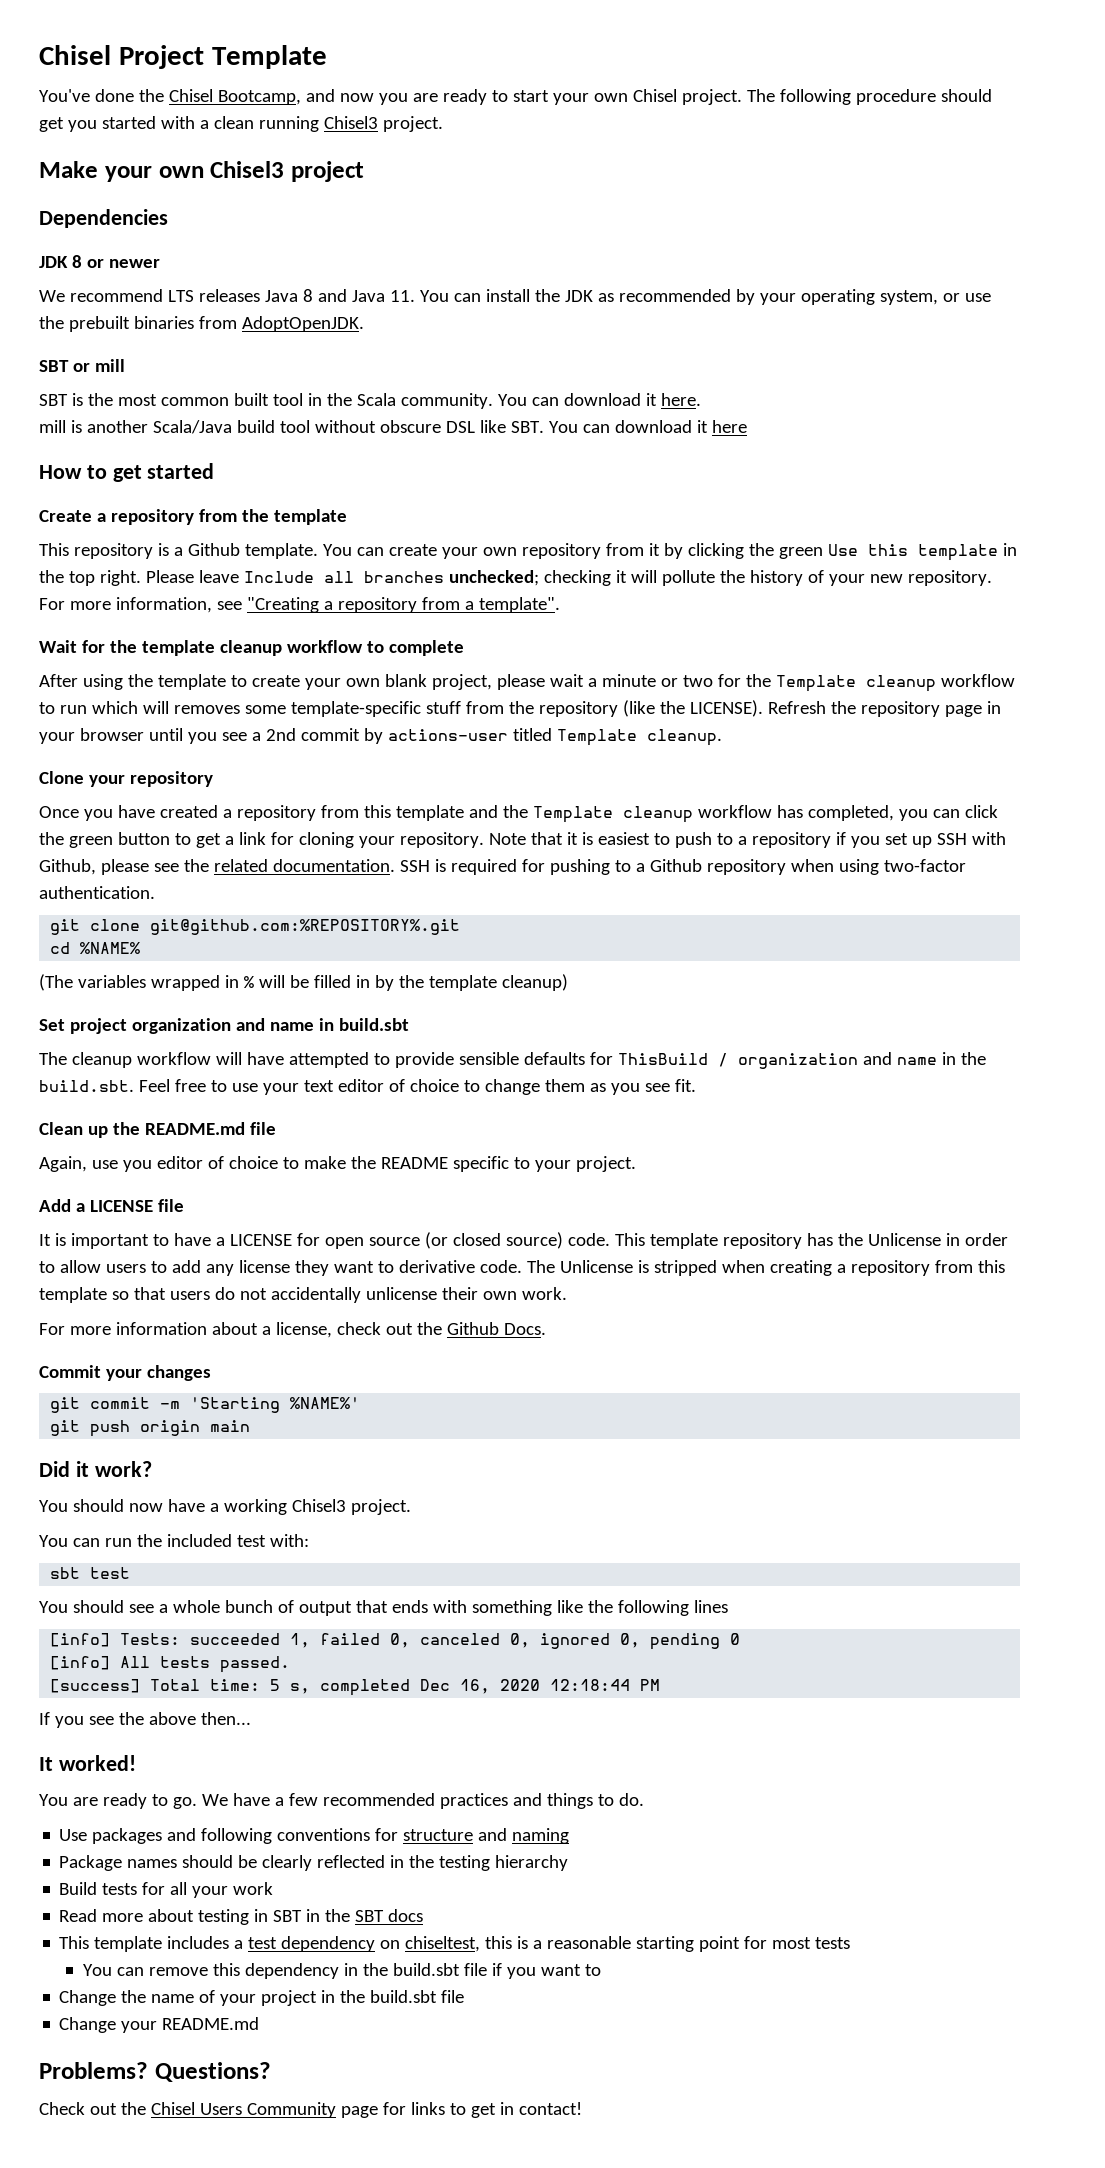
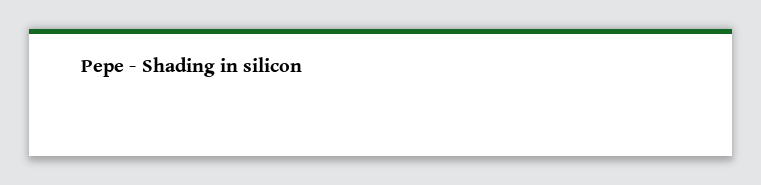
- Chisel Project Template
- You've done the Chisel Bootcamp, and now you are ready to start your own Chisel project. The following procedure should get you started with a clean running Chisel3 project.
- Make your own Chisel3 project
- Dependencies
- JDK 8 or newer
- We recommend LTS releases Java 8 and Java 11. You can install the JDK as recommended by your operating system, or use the prebuilt binaries from AdoptOpenJDK.
- SBT or mill
- SBT is the most common built tool in the Scala community. You can download it here.
- mill is another Scala/Java build tool without obscure DSL like SBT. You can download it here
- How to get started
- Create a repository from the template
- This repository is a Github template. You can create your own repository from it by clicking the green Use this template in the top right. Please leave Include all branches unchecked; checking it will pollute the history of your new repository. For more information, see "Creating a repository from a template".
- Wait for the template cleanup workflow to complete
- After using the template to create your own blank project, please wait a minute or two for the Template cleanup workflow to run which will removes some template-specific stuff from the repository (like the LICENSE). Refresh the repository page in your browser until you see a 2nd commit by actions-user titled Template cleanup.
- Clone your repository
- Once you have created a repository from this template and the Template cleanup workflow has completed, you can click the green button to get a link for cloning your repository. Note that it is easiest to push to a repository if you set up SSH with Github, please see the related documentation. SSH is required for pushing to a Github repository when using two-factor authentication.
- git clone git@github.com:%REPOSITORY%.git
- cd %NAME%
- (The variables wrapped in % will be filled in by the template cleanup)
- Set project organization and name in build.sbt
- The cleanup workflow will have attempted to provide sensible defaults for ThisBuild / organization and name in the build.sbt. Feel free to use your text editor of choice to change them as you see fit.
- Clean up the README.md file
- Again, use you editor of choice to make the README specific to your project.
- Add a LICENSE file
- It is important to have a LICENSE for open source (or closed source) code. This template repository has the Unlicense in order to allow users to add any license they want to derivative code. The Unlicense is stripped when creating a repository from this template so that users do not accidentally unlicense their own work.
- For more information about a license, check out the Github Docs.
- Commit your changes
- git commit -m 'Starting %NAME%'
- git push origin main
- Did it work?
- You should now have a working Chisel3 project.
- You can run the included test with:
- sbt test
- You should see a whole bunch of output that ends with something like the following lines
- [info] Tests: succeeded 1, failed 0, canceled 0, ignored 0, pending 0
- [info] All tests passed.
- [success] Total time: 5 s, completed Dec 16, 2020 12:18:44 PM
- If you see the above then...
- It worked!
- You are ready to go. We have a few recommended practices and things to do.
- Use packages and following conventions for structure and naming
- Package names should be clearly reflected in the testing hierarchy
- Build tests for all your work
- Read more about testing in SBT in the SBT docs
- This template includes a test dependency on chiseltest, this is a reasonable starting point for most tests
- You can remove this dependency in the build.sbt file if you want to
- Change the name of your project in the build.sbt file
- Change your README.md
- Problems? Questions?
- Check out the Chisel Users Community page for links to get in contact!
+ Pepe - Shading in silicon

